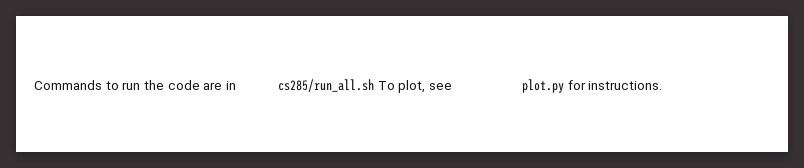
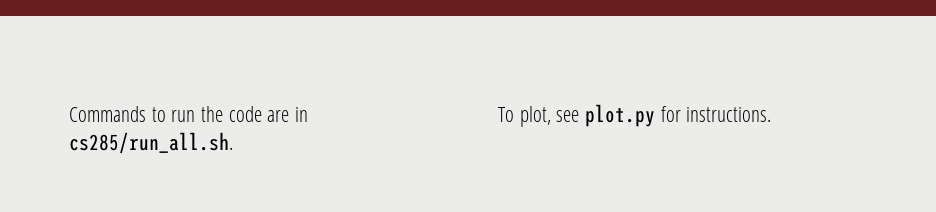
- Commands to run the code are in cs285/run_all.sh To plot, see plot.py for instructions.
+ Commands to run the code are in cs285/run_all.sh.
+ To plot, see plot.py for instructions.

